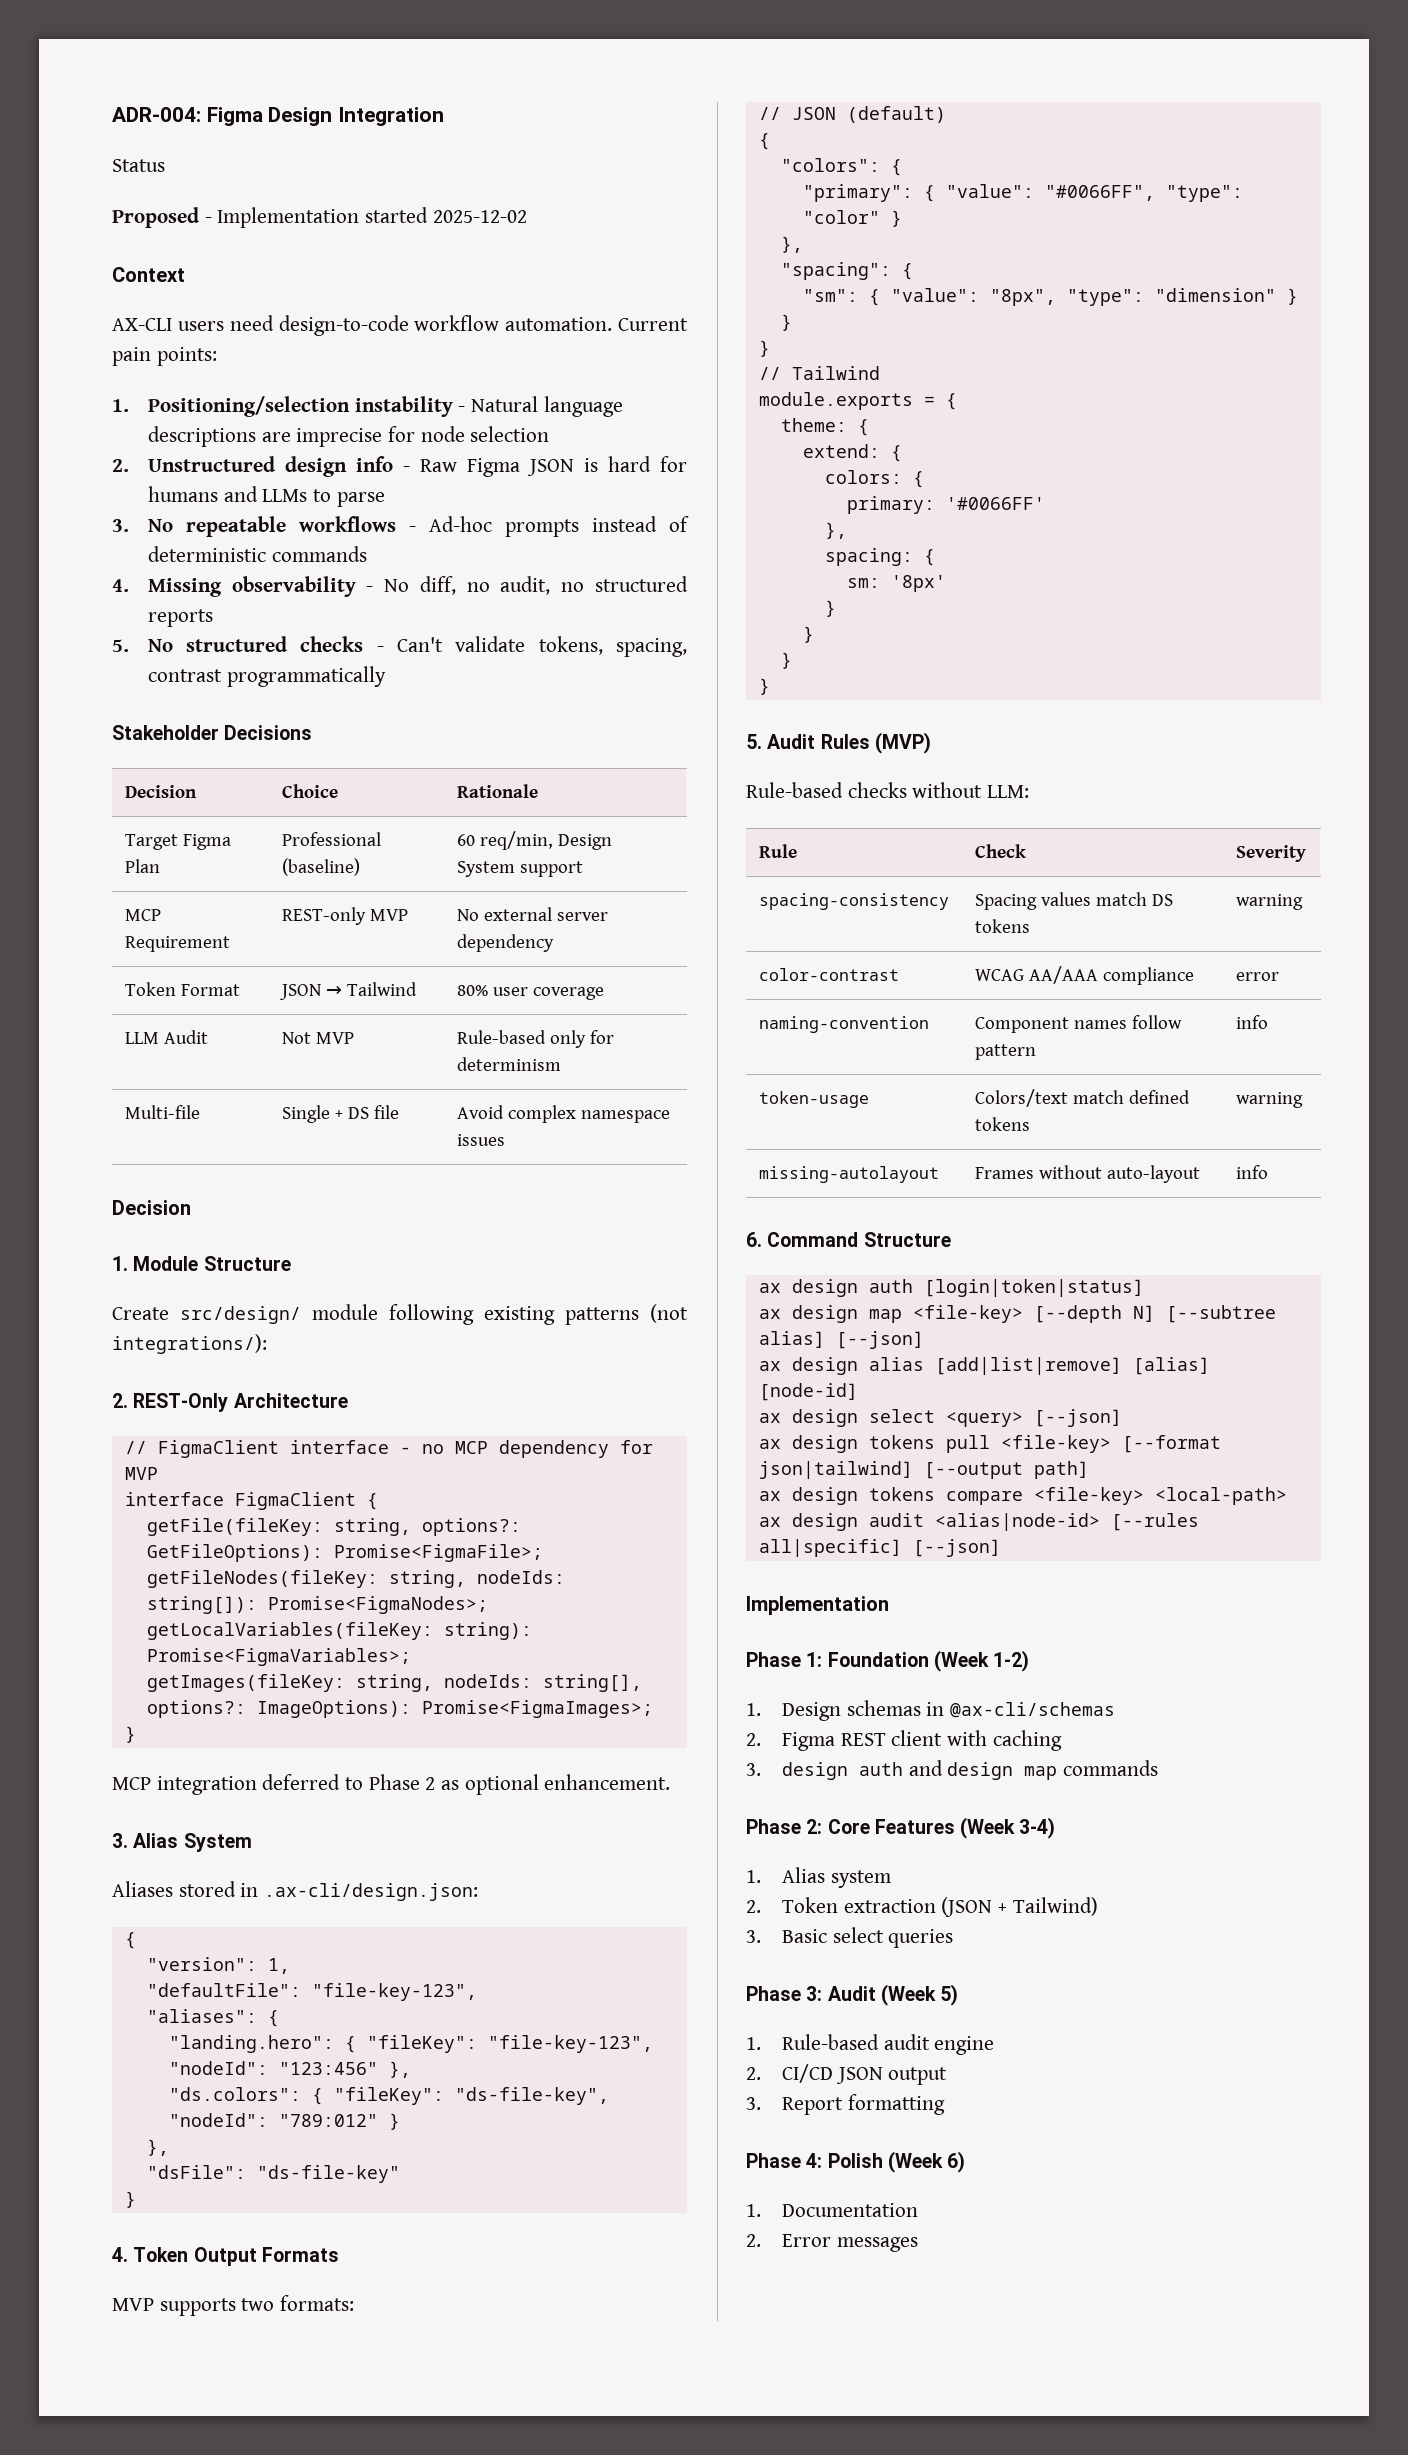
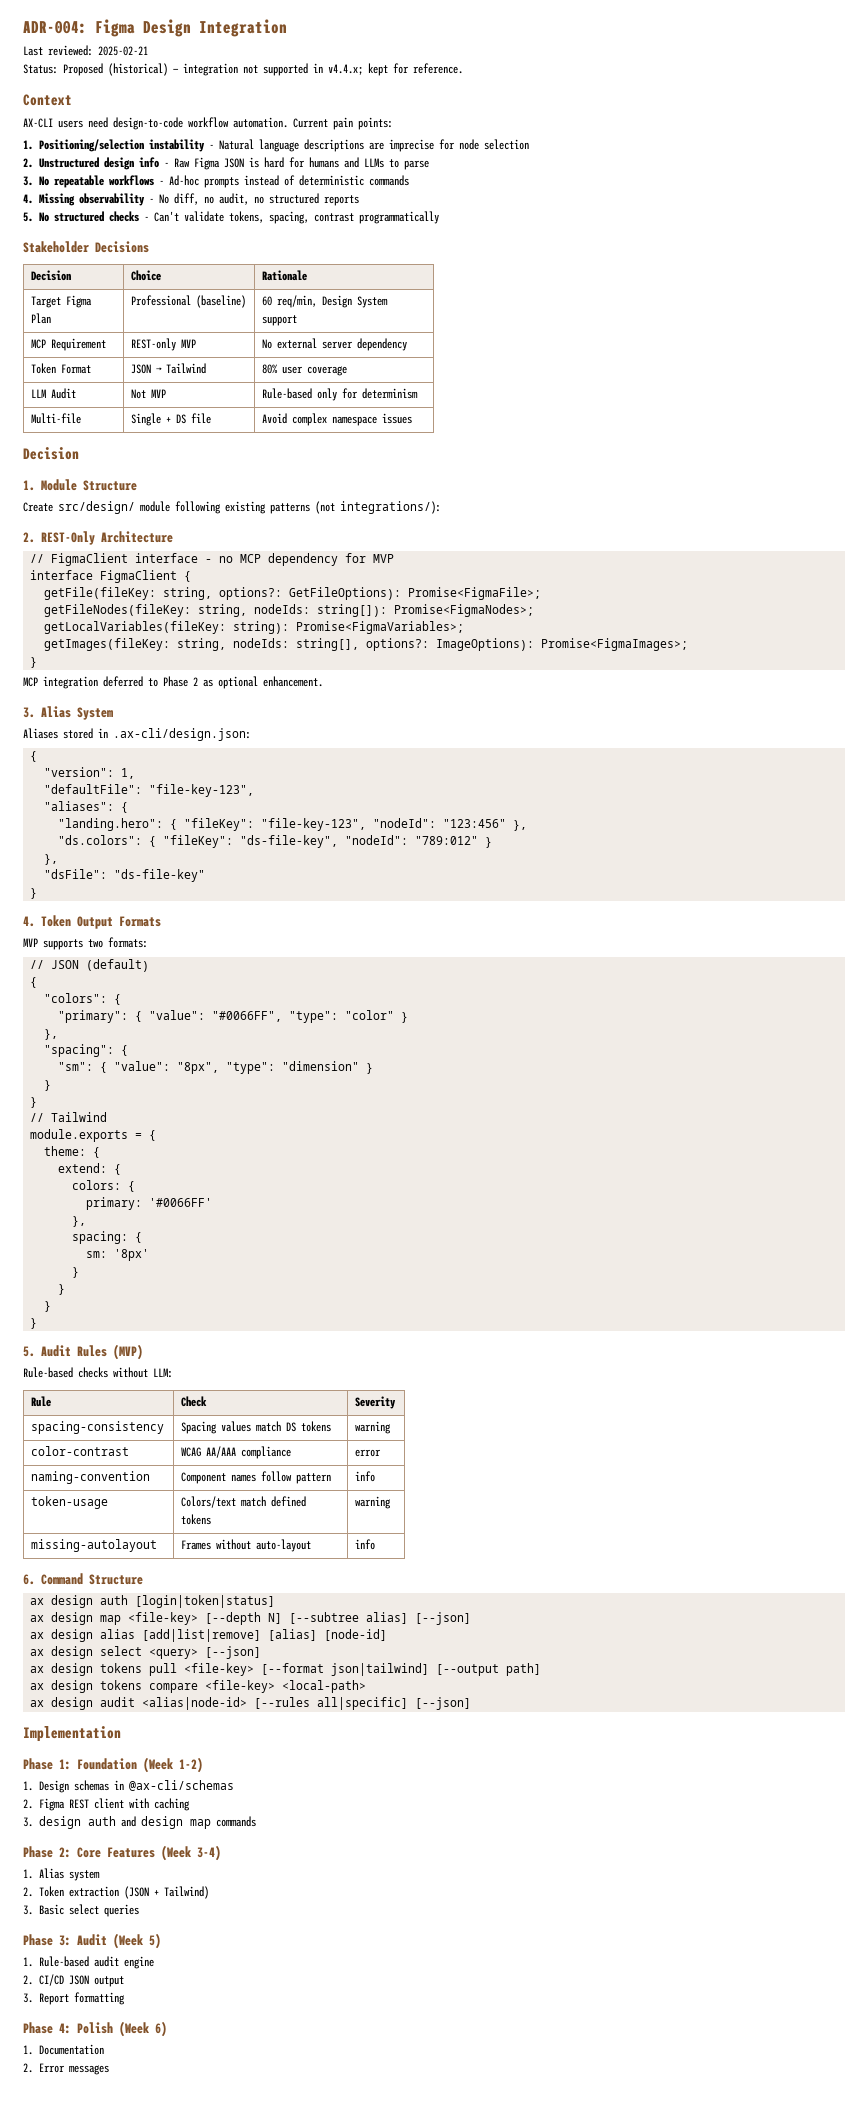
- Status
- Proposed - Implementation started 2025-12-02
+ Last reviewed: 2025-02-21
+ Status: Proposed (historical) — integration not supported in v4.4.x; kept for reference.

